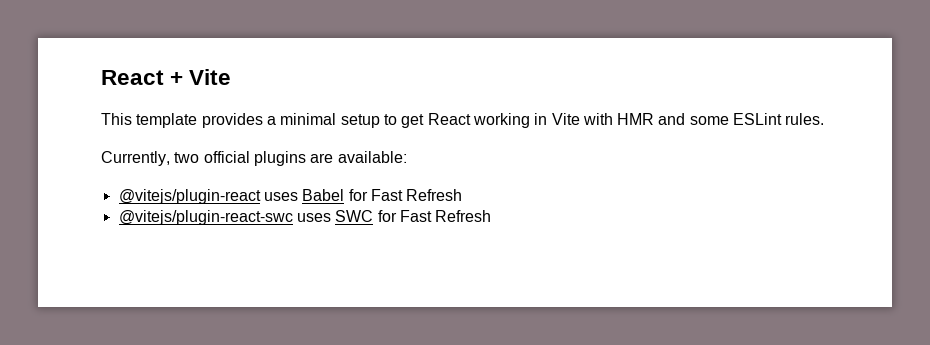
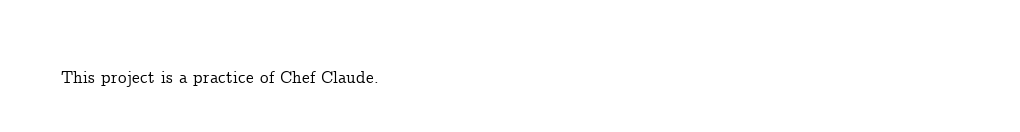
- React + Vite
- This template provides a minimal setup to get React working in Vite with HMR and some ESLint rules.
- Currently, two official plugins are available:
- @vitejs/plugin-react uses Babel for Fast Refresh
- @vitejs/plugin-react-swc uses SWC for Fast Refresh
+ This project is a practice of Chef Claude.

